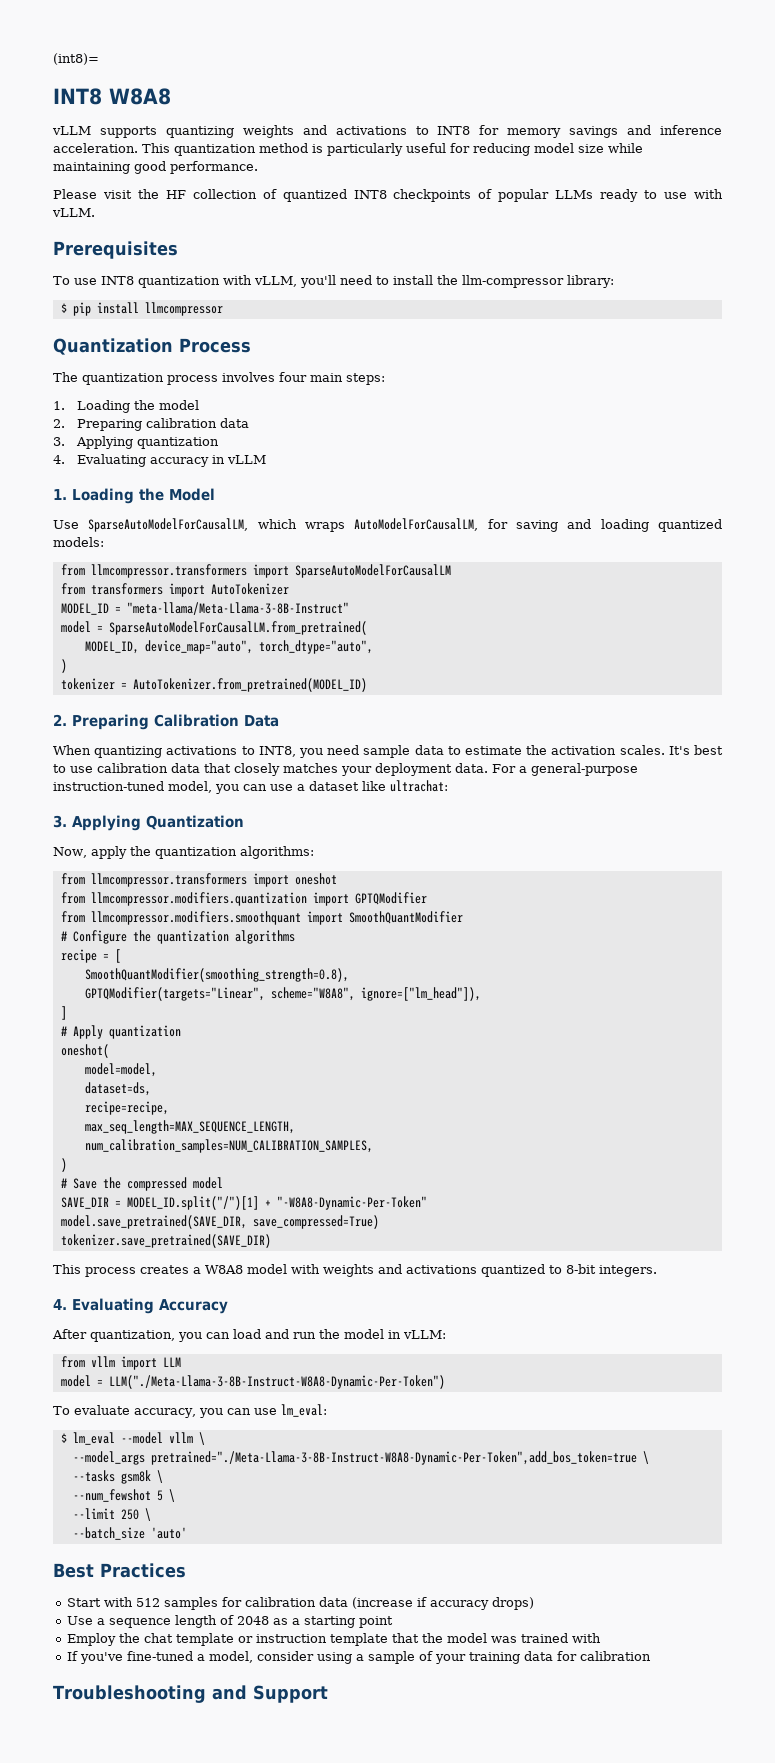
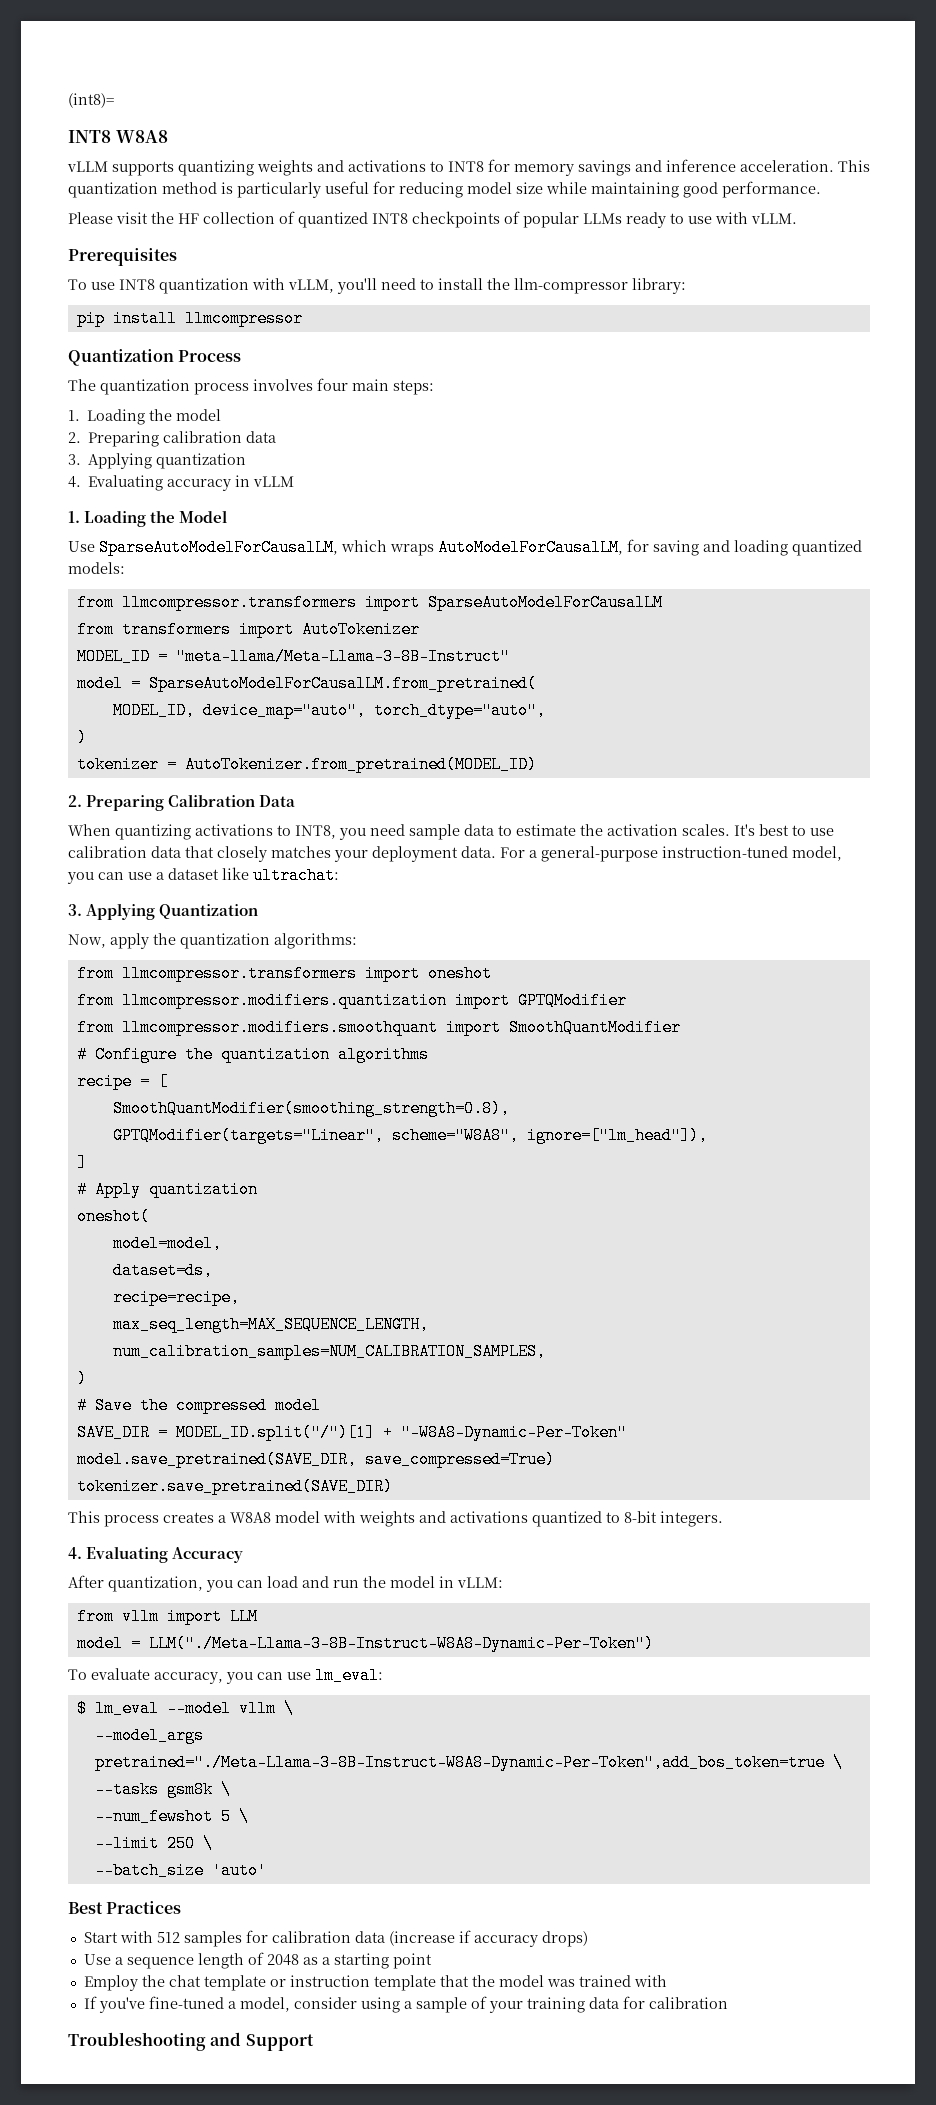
- $ pip install llmcompressor
+ pip install llmcompressor

